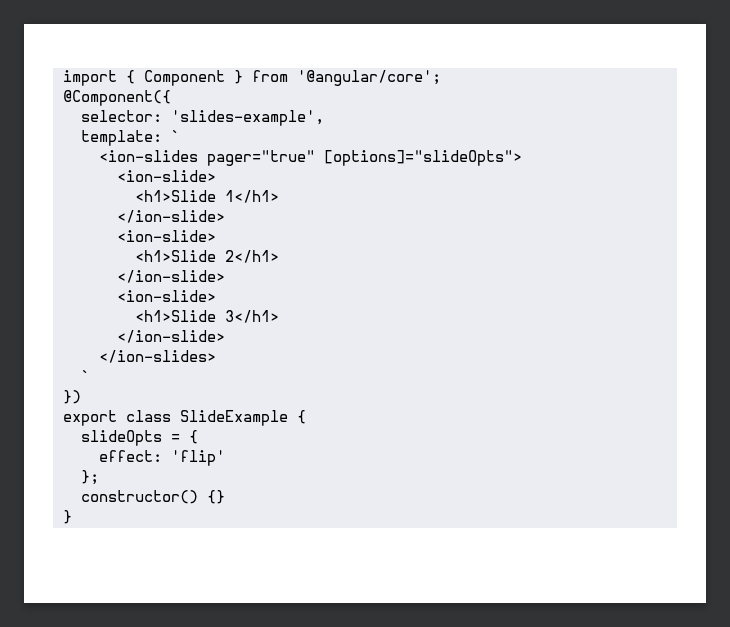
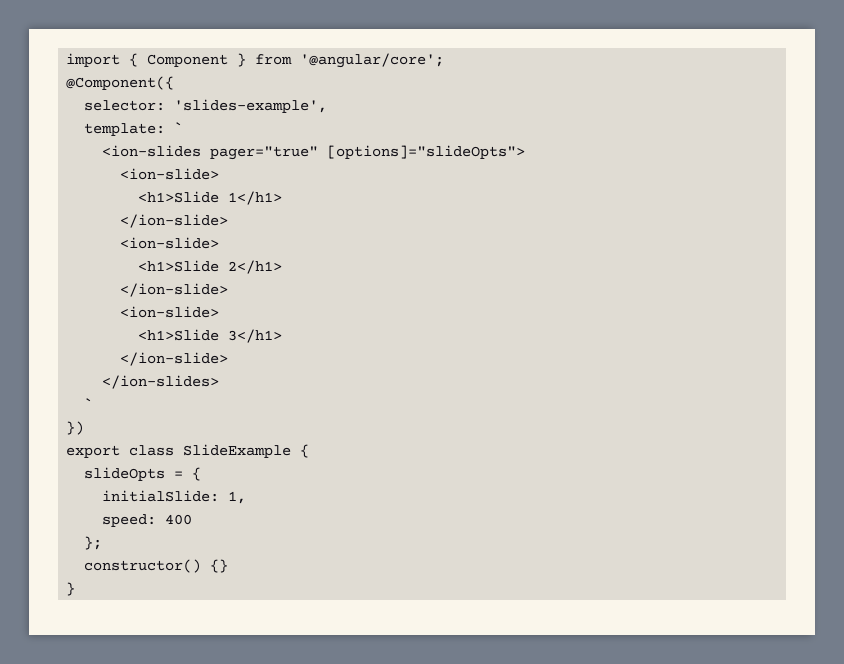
- effect: 'flip'
+ initialSlide: 1,
+ speed: 400

